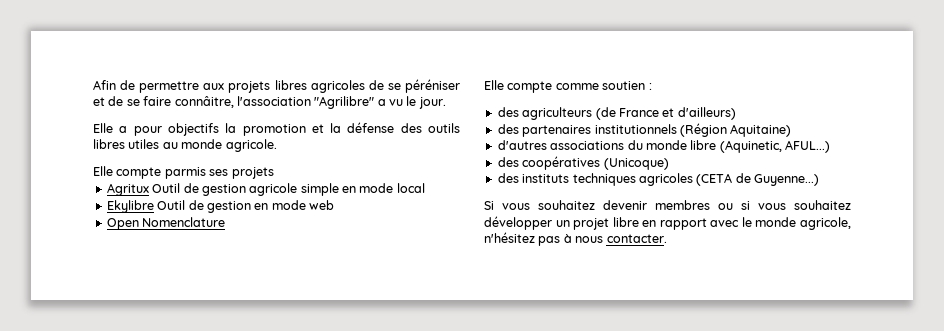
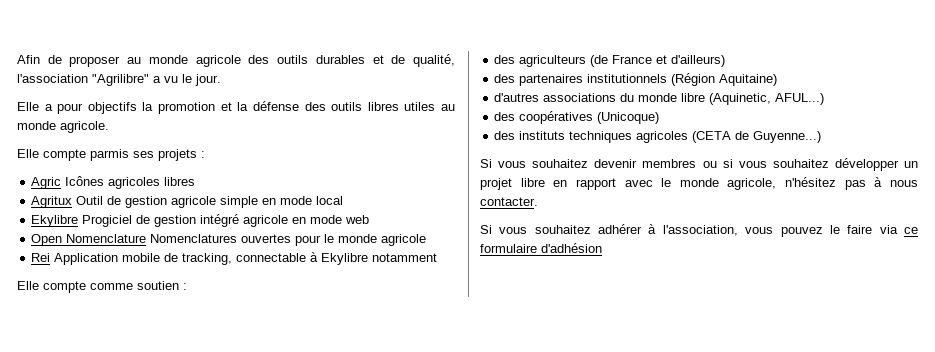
- Afin de permettre aux projets libres agricoles de se péréniser et de se faire connâitre, l'association "Agrilibre" a vu le jour.
+ Afin de proposer au monde agricole des outils durables et de qualité, l'association "Agrilibre" a vu le jour.
- Elle compte parmis ses projets
+ Elle compte parmis ses projets :
+ Agric Icônes agricoles libres
- Ekylibre Outil de gestion en mode web
+ Ekylibre Progiciel de gestion intégré agricole en mode web
- Open Nomenclature
+ Open Nomenclature Nomenclatures ouvertes pour le monde agricole
+ Rei Application mobile de tracking, connectable à Ekylibre notamment
+ Si vous souhaitez adhérer à l'association, vous pouvez le faire via ce formulaire d'adhésion

